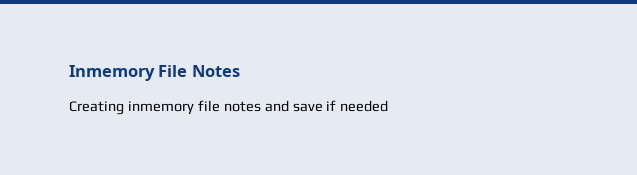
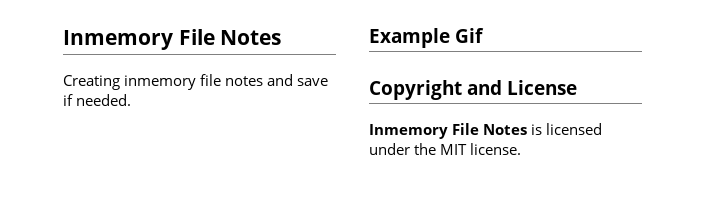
- Creating inmemory file notes and save if needed
+ Creating inmemory file notes and save if needed.
+ Example Gif
+ Copyright and License
+ Inmemory File Notes is licensed under the MIT license.

